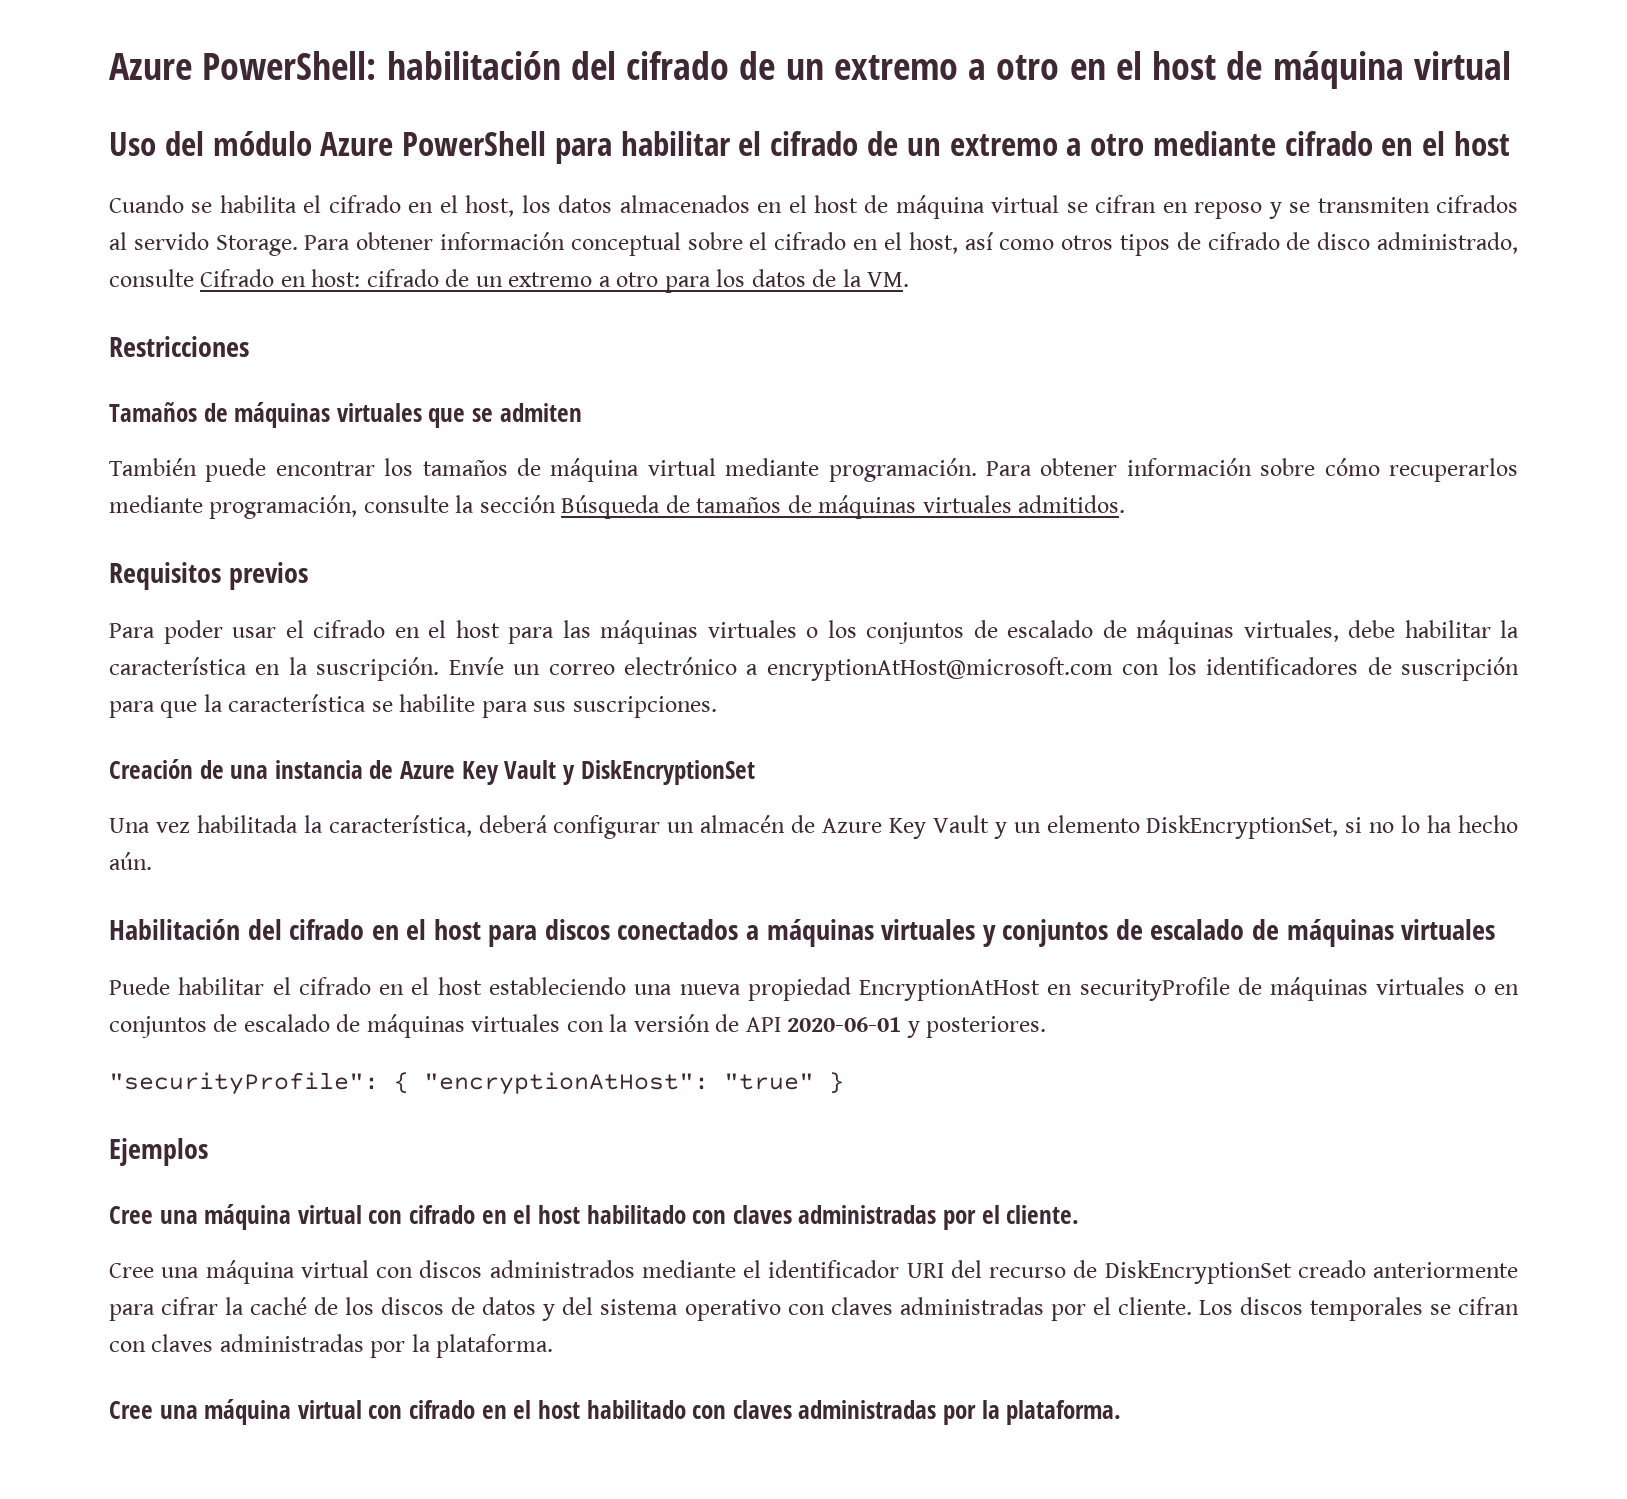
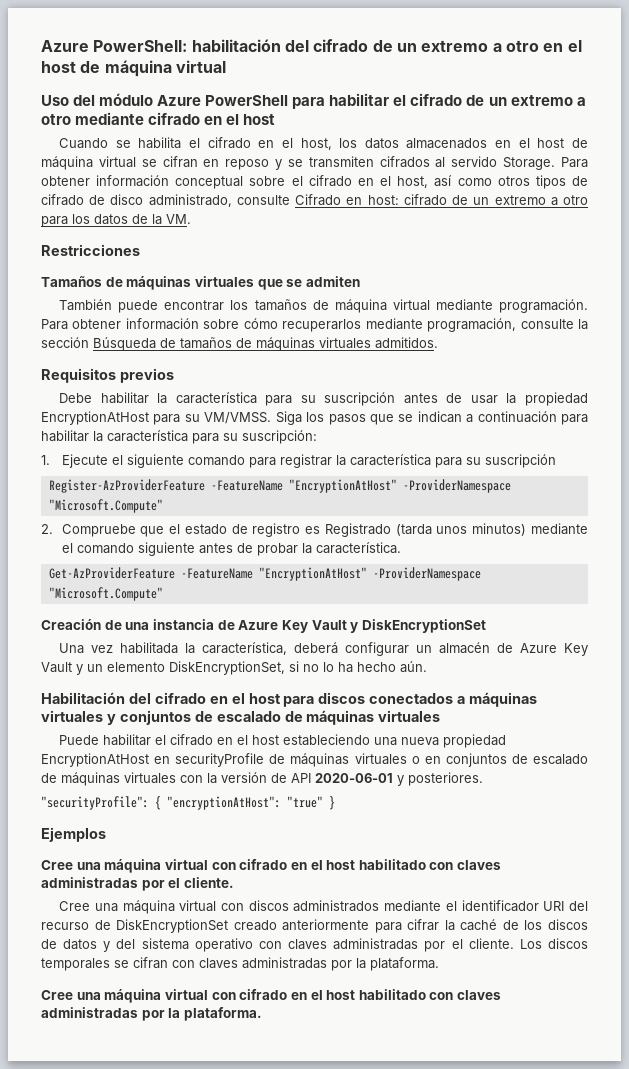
- Para poder usar el cifrado en el host para las máquinas virtuales o los conjuntos de escalado de máquinas virtuales, debe habilitar la característica en la suscripción. Envíe un correo electrónico a encryptionAtHost@microsoft.com con los identificadores de suscripción para que la característica se habilite para sus suscripciones.
+ Debe habilitar la característica para su suscripción antes de usar la propiedad EncryptionAtHost para su VM/VMSS. Siga los pasos que se indican a continuación para habilitar la característica para su suscripción:
+ 1. Ejecute el siguiente comando para registrar la característica para su suscripción
+ Register-AzProviderFeature -FeatureName "EncryptionAtHost" -ProviderNamespace "Microsoft.Compute"
+ 2. Compruebe que el estado de registro es Registrado (tarda unos minutos) mediante el comando siguiente antes de probar la característica.
+ Get-AzProviderFeature -FeatureName "EncryptionAtHost" -ProviderNamespace "Microsoft.Compute"

